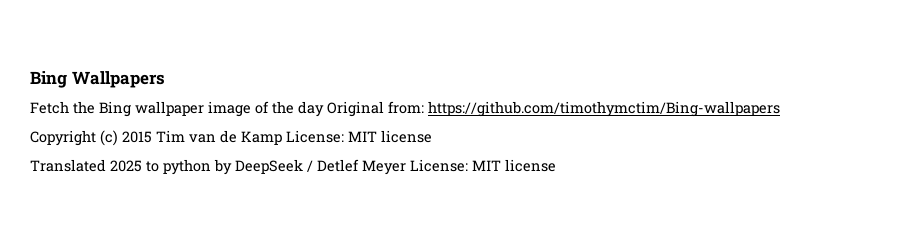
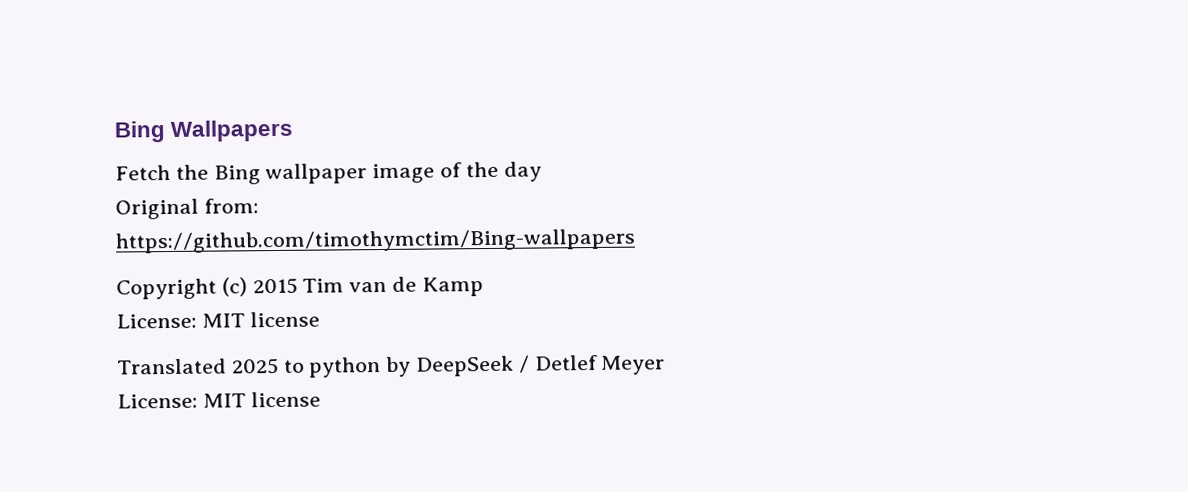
- Fetch the Bing wallpaper image of the day Original from: https://github.com/timothymctim/Bing-wallpapers
+ Fetch the Bing wallpaper image of the day
+ Original from:
+ https://github.com/timothymctim/Bing-wallpapers
- Copyright (c) 2015 Tim van de Kamp License: MIT license
+ Copyright (c) 2015 Tim van de Kamp
+ License: MIT license
- Translated 2025 to python by DeepSeek / Detlef Meyer License: MIT license
+ Translated 2025 to python by DeepSeek / Detlef Meyer
+ License: MIT license

